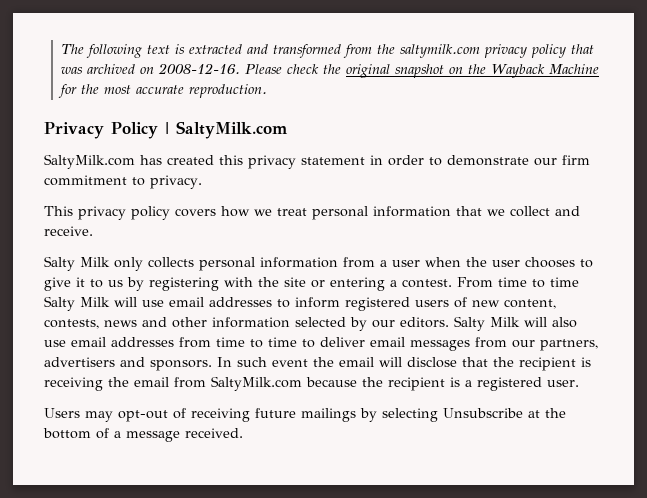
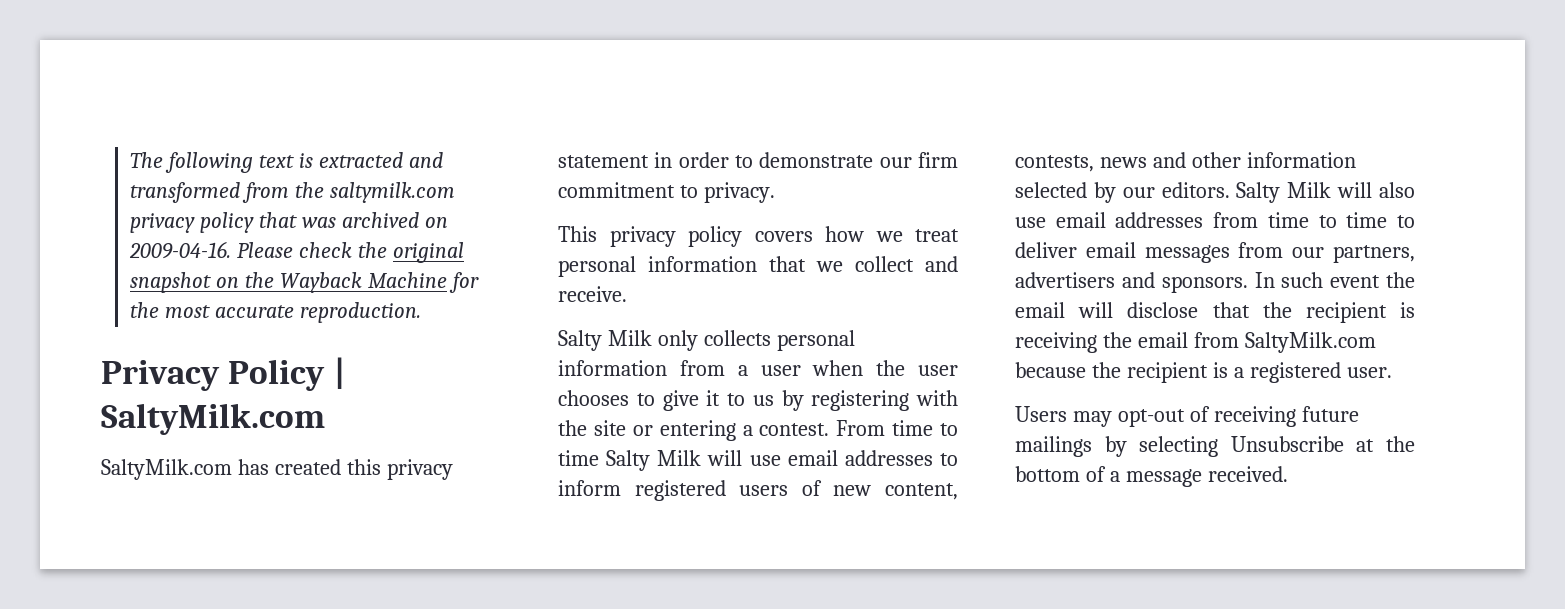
- The following text is extracted and transformed from the saltymilk.com privacy policy that was archived on 2008-12-16.
+ The following text is extracted and transformed from the saltymilk.com privacy policy that was archived on 2009-04-16.

